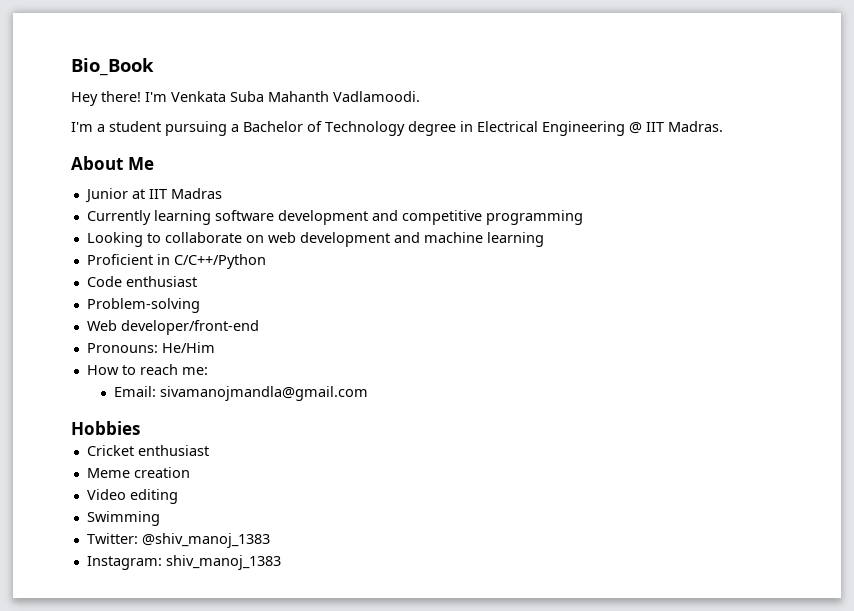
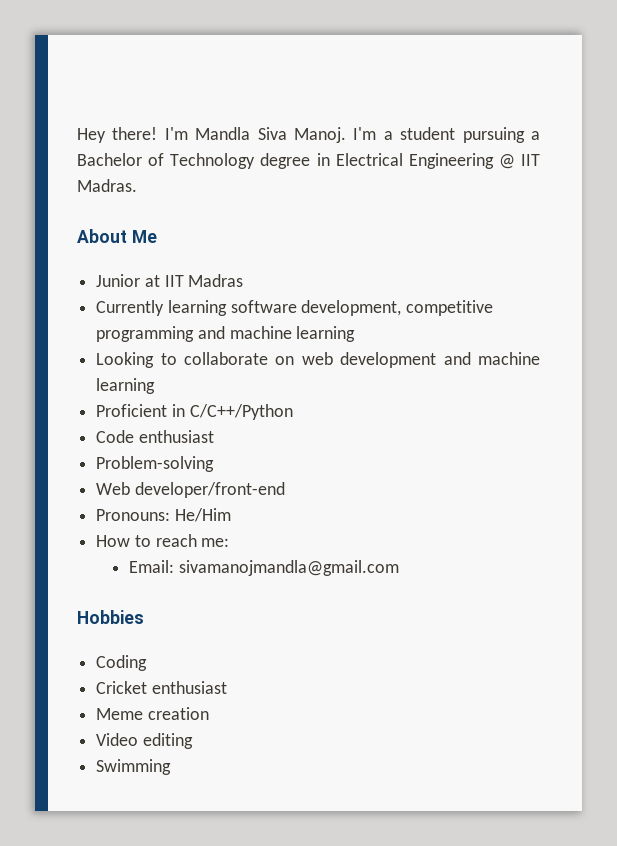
- Bio_Book
- I'm Venkata Suba Mahanth Vadlamoodi.
- I'm a student pursuing a Bachelor of Technology degree in Electrical Engineering @ IIT Madras.
+ I'm Mandla Siva Manoj. I'm a student pursuing a Bachelor of Technology degree in Electrical Engineering @ IIT Madras.
- Currently learning software development and competitive programming
+ Currently learning software development, competitive programming and machine learning
+ Coding
- Twitter: @shiv_manoj_1383
- Instagram: shiv_manoj_1383

